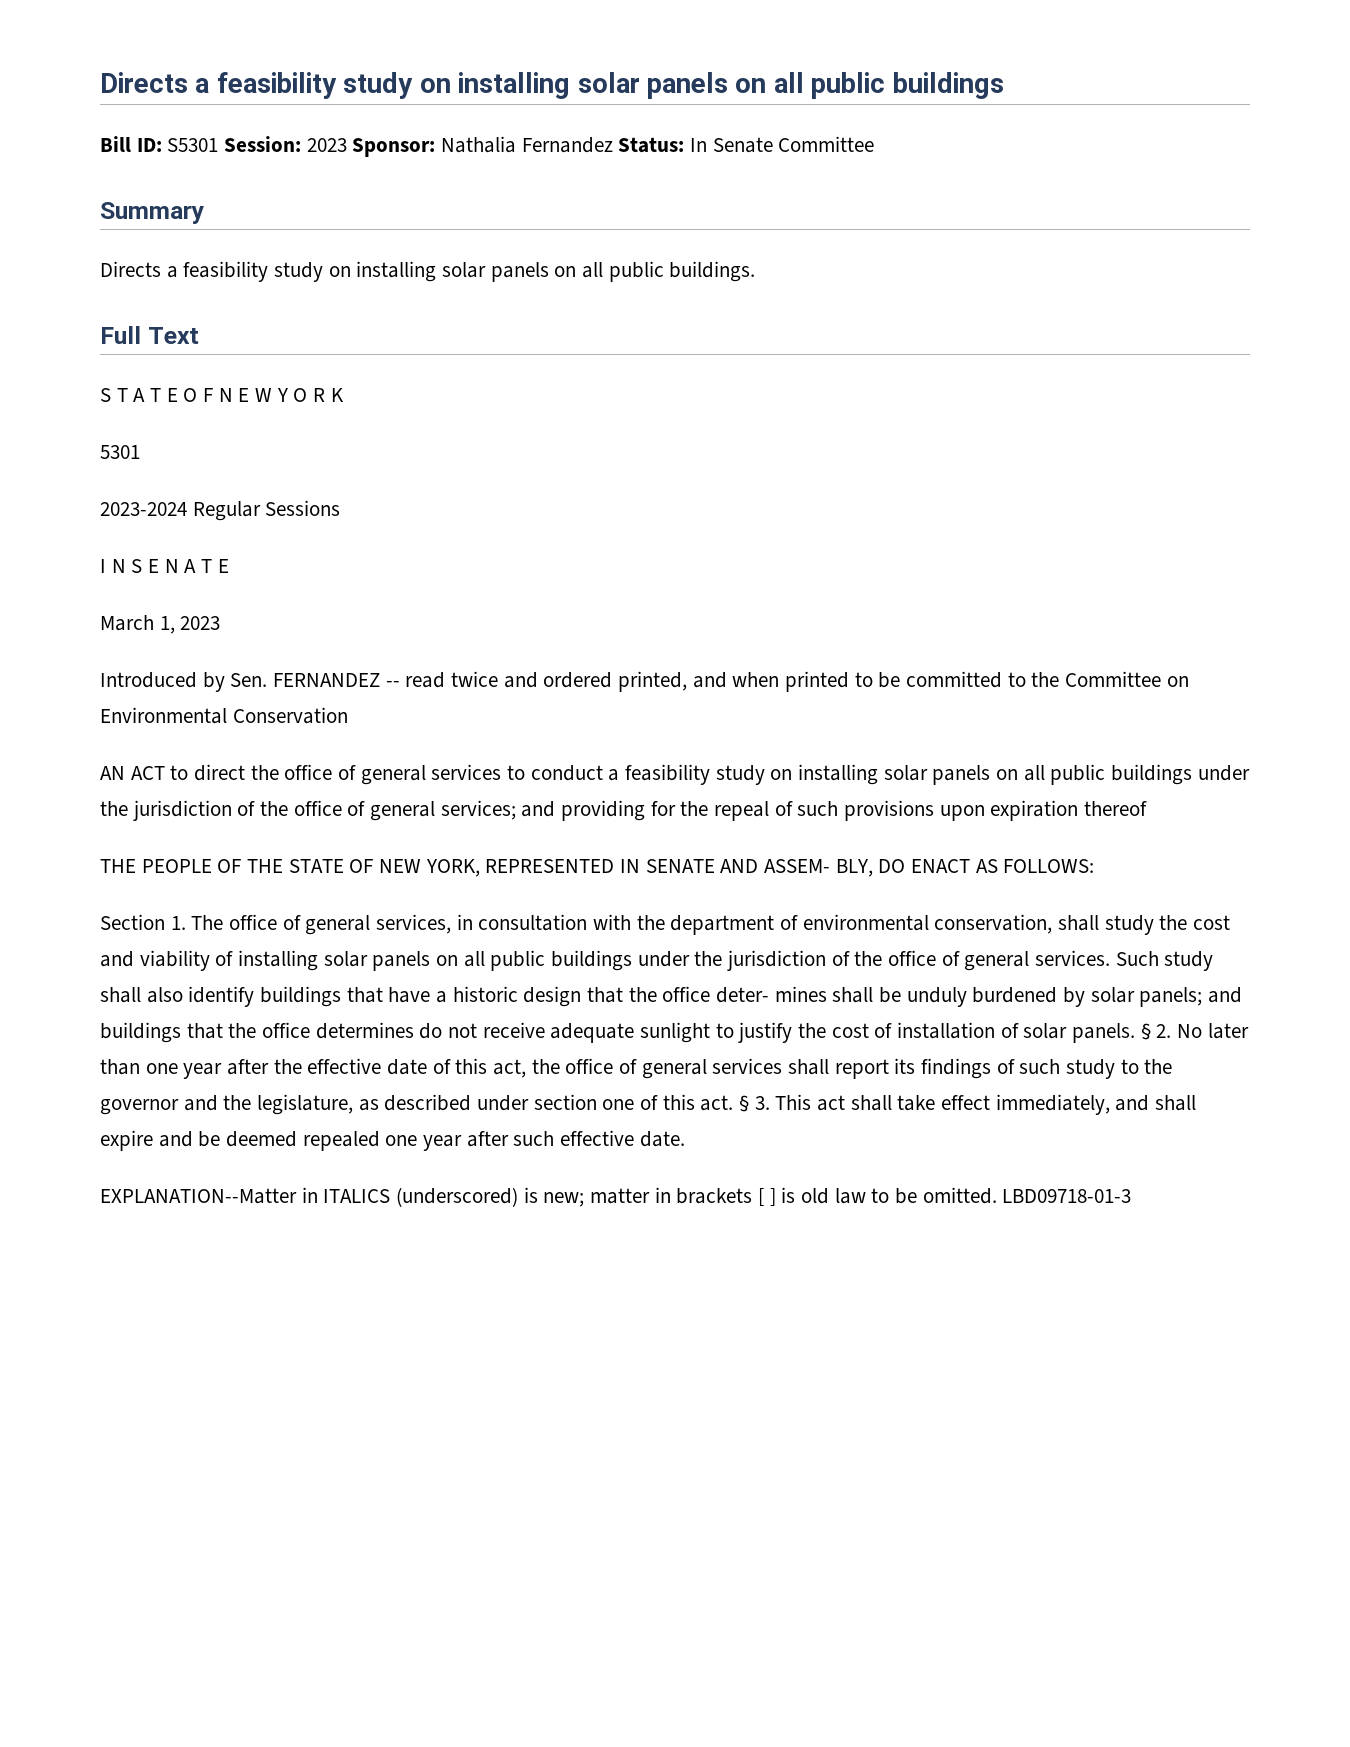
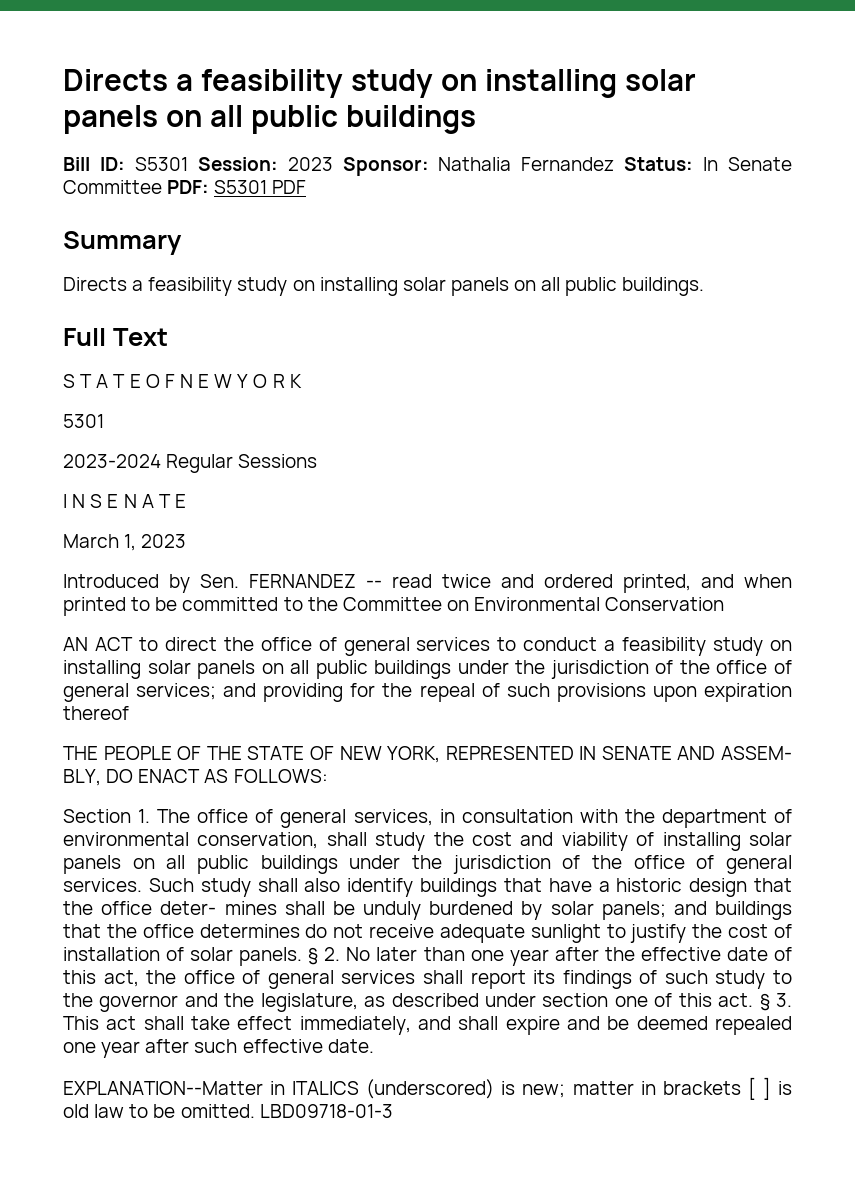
- Bill ID: S5301 Session: 2023 Sponsor: Nathalia Fernandez Status: In Senate Committee
+ Bill ID: S5301 Session: 2023 Sponsor: Nathalia Fernandez Status: In Senate Committee PDF: S5301 PDF

